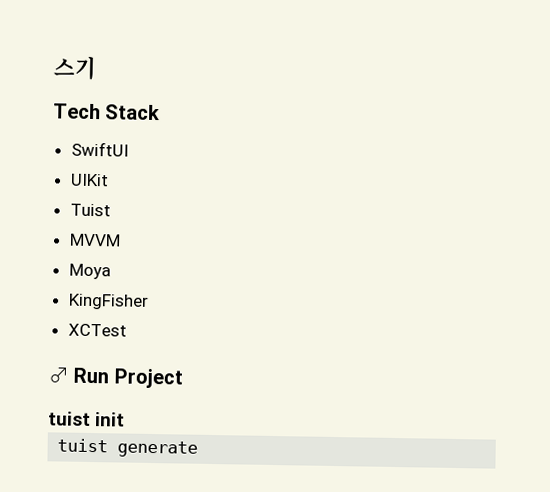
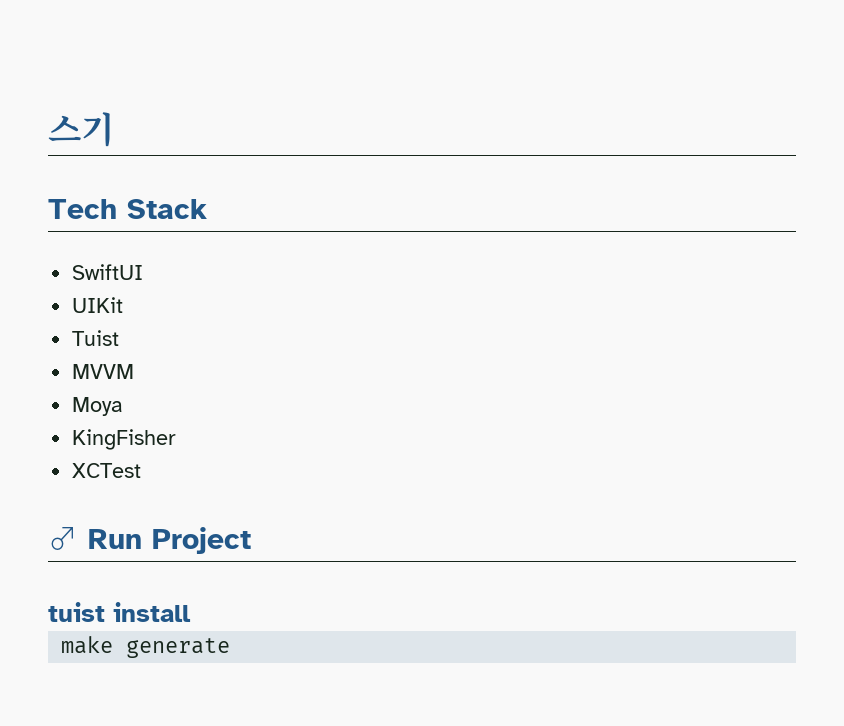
- tuist init
- tuist generate
+ tuist install
+ make generate

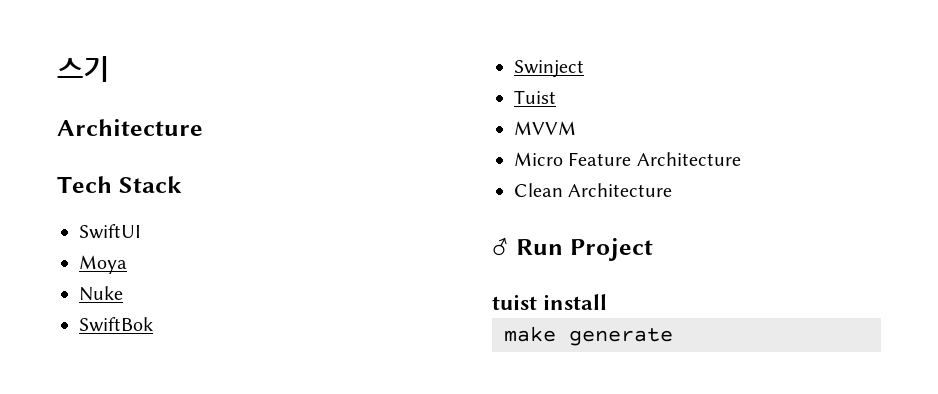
  스기
+ Architecture
- UIKit
+ Moya
+ Nuke
+ SwiftBok
+ Swinject
  Tuist
  MVVM
- Moya
- KingFisher
- XCTest
+ Micro Feature Architecture
+ Clean Architecture

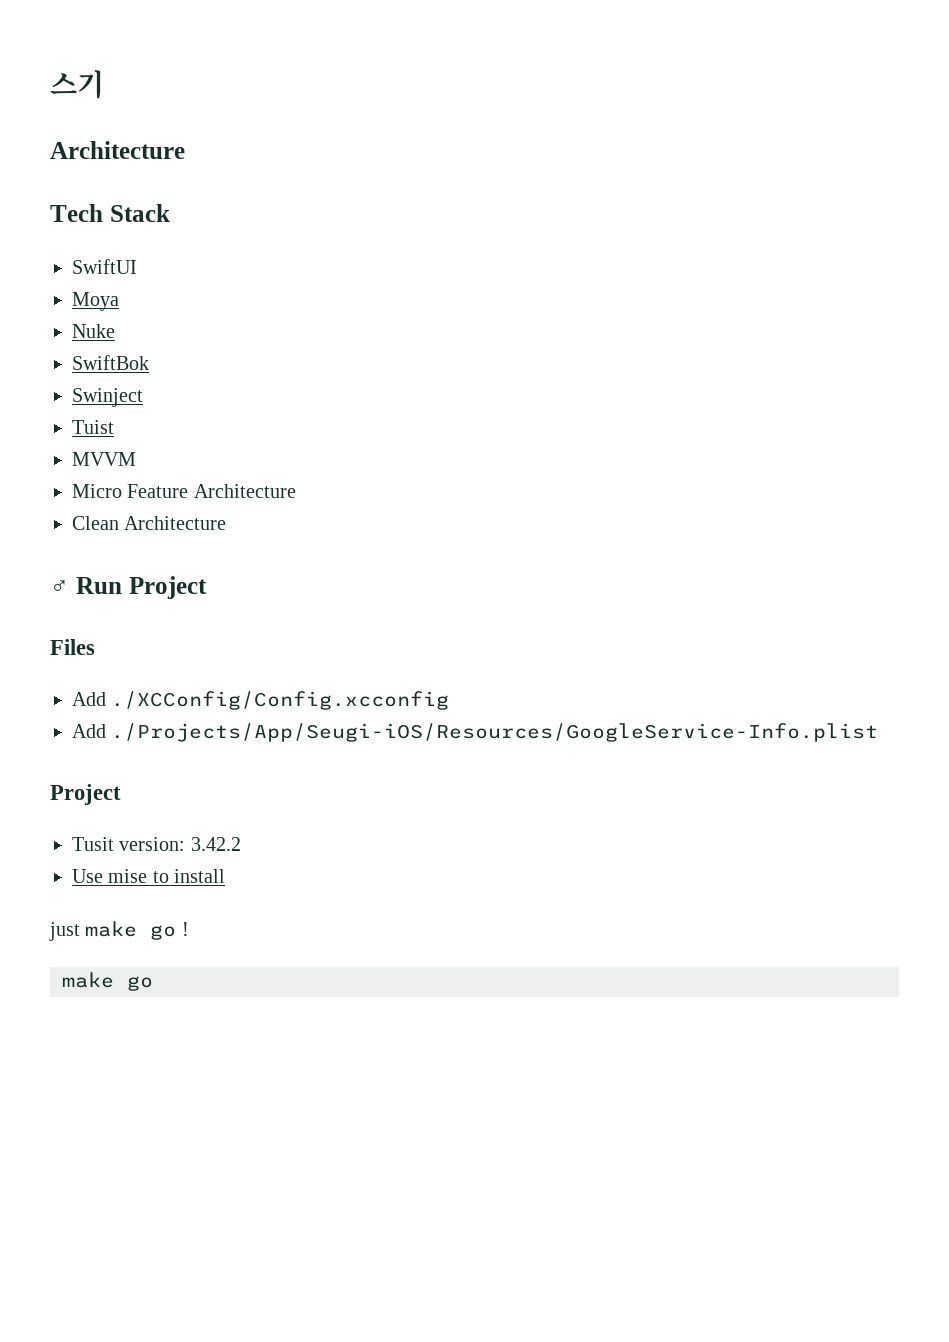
- tuist install
- make generate
+ Files
+ Add ./XCConfig/Config.xcconfig
+ Add ./Projects/App/Seugi-iOS/Resources/GoogleService-Info.plist
+ Project
+ Tusit version: 3.42.2
+ Use mise to install
+ just make go !
+ make go

